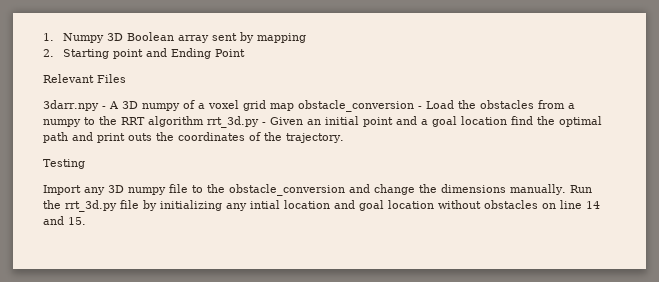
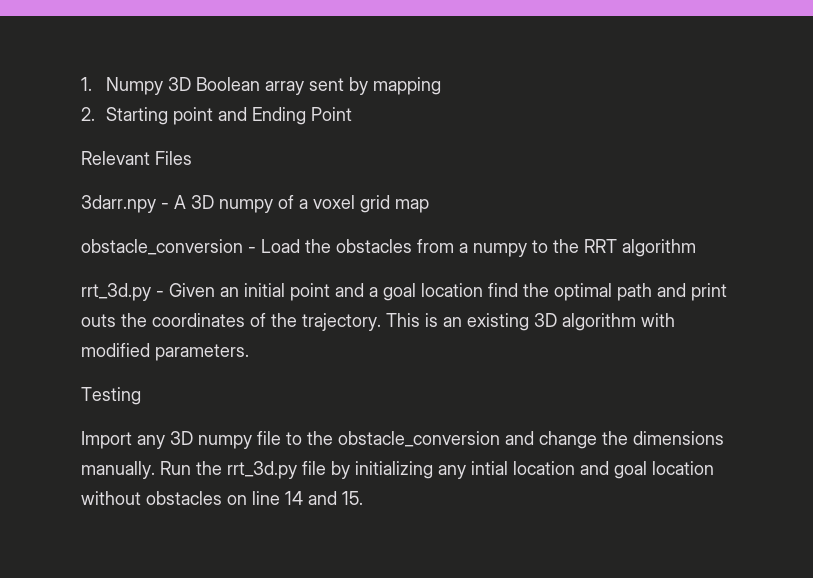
- 3darr.npy - A 3D numpy of a voxel grid map obstacle_conversion - Load the obstacles from a numpy to the RRT algorithm rrt_3d.py - Given an initial point and a goal location find the optimal path and print outs the coordinates of the trajectory.
+ 3darr.npy - A 3D numpy of a voxel grid map
+ obstacle_conversion - Load the obstacles from a numpy to the RRT algorithm
+ rrt_3d.py - Given an initial point and a goal location find the optimal path and print outs the coordinates of the trajectory. This is an existing 3D algorithm with modified parameters.

